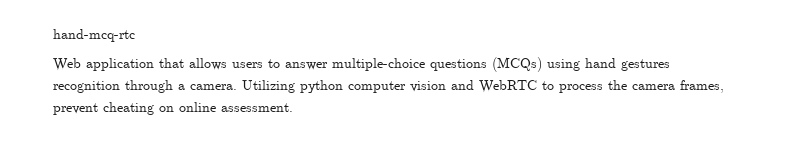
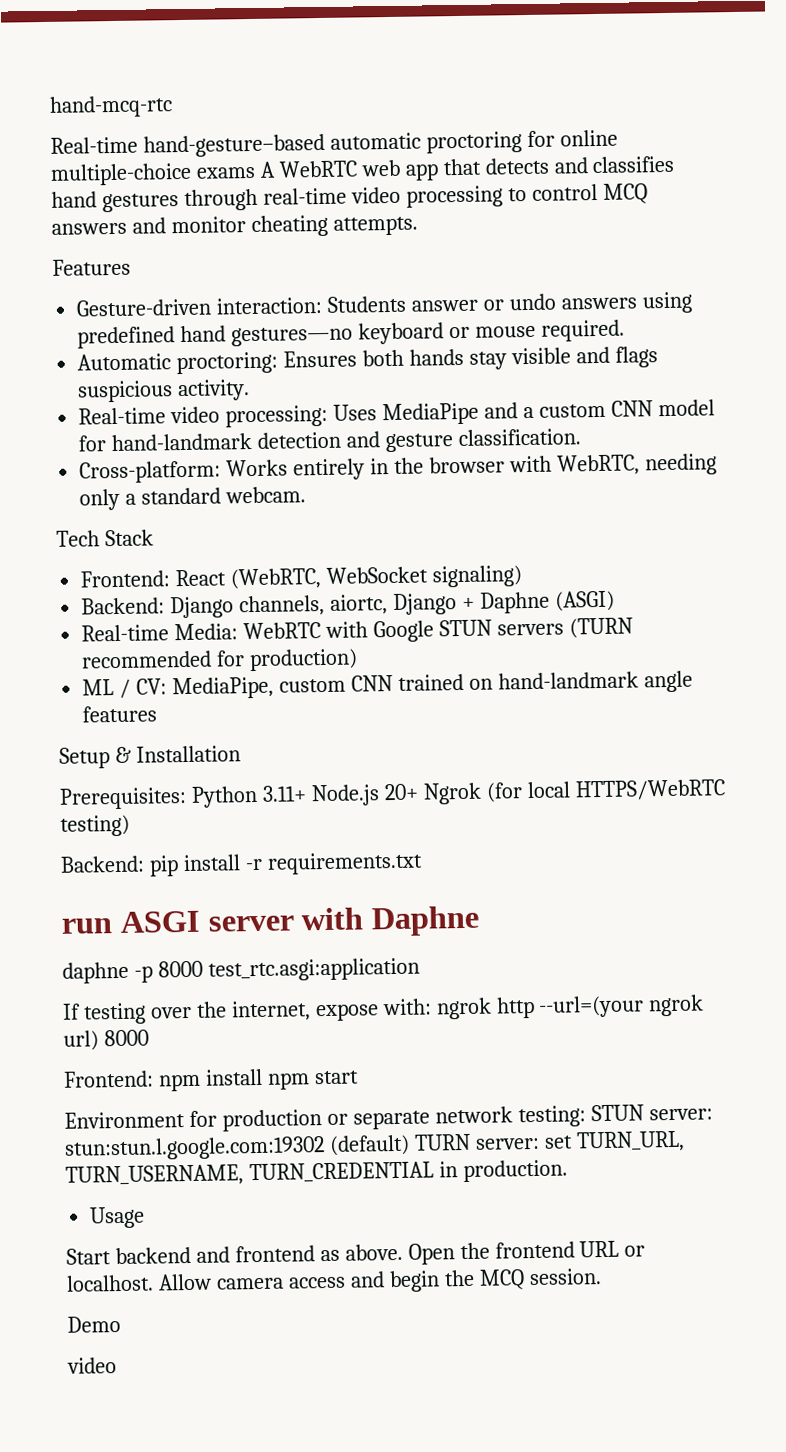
- Web application that allows users to answer multiple-choice questions (MCQs) using hand gestures recognition through a camera. Utilizing python computer vision and WebRTC to process the camera frames, prevent cheating on online assessment.
+ Real-time hand-gesture–based automatic proctoring for online multiple-choice exams A WebRTC web app that detects and classifies hand gestures through real-time video processing to control MCQ answers and monitor cheating attempts.
+ Features
+ Gesture-driven interaction: Students answer or undo answers using predefined hand gestures—no keyboard or mouse required.
+ Automatic proctoring: Ensures both hands stay visible and flags suspicious activity.
+ Real-time video processing: Uses MediaPipe and a custom CNN model for hand-landmark detection and gesture classification.
+ Cross-platform: Works entirely in the browser with WebRTC, needing only a standard webcam.
+ Tech Stack
+ Frontend: React (WebRTC, WebSocket signaling)
+ Backend: Django channels, aiortc, Django + Daphne (ASGI)
+ Real-time Media: WebRTC with Google STUN servers (TURN recommended for production)
+ ML / CV: MediaPipe, custom CNN trained on hand-landmark angle features
+ Setup & Installation
+ Prerequisites: Python 3.11+ Node.js 20+ Ngrok (for local HTTPS/WebRTC testing)
+ Backend: pip install -r requirements.txt
+ run ASGI server with Daphne
+ daphne -p 8000 test_rtc.asgi:application
+ If testing over the internet, expose with: ngrok http --url=(your ngrok url) 8000
+ Frontend: npm install npm start
+ Environment for production or separate network testing: STUN server: stun:stun.l.google.com:19302 (default) TURN server: set TURN_URL, TURN_USERNAME, TURN_CREDENTIAL in production.
+ Usage
+ Start backend and frontend as above. Open the frontend URL or localhost. Allow camera access and begin the MCQ session.
+ Demo
+ video

